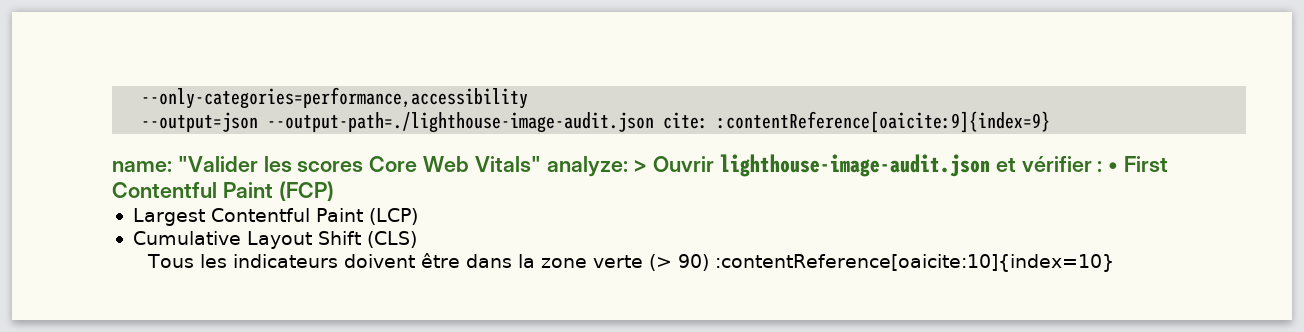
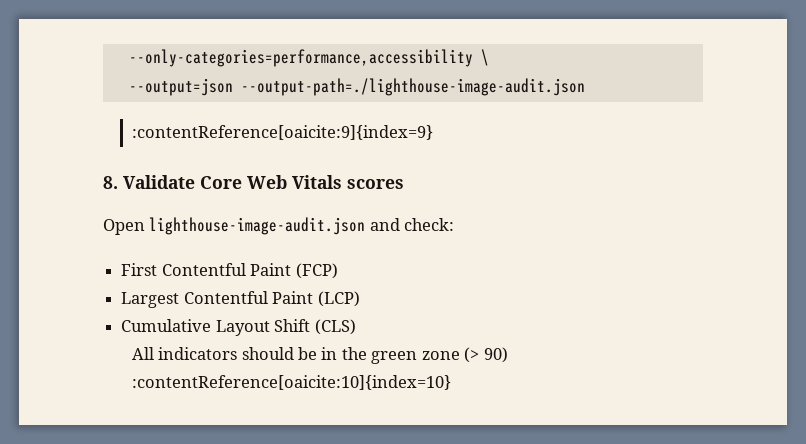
- --only-categories=performance,accessibility
+ --only-categories=performance,accessibility \
- --output=json --output-path=./lighthouse-image-audit.json cite: :contentReference[oaicite:9]{index=9}
+ --output=json --output-path=./lighthouse-image-audit.json
+ :contentReference[oaicite:9]{index=9}
- name: "Valider les scores Core Web Vitals" analyze: > Ouvrir lighthouse-image-audit.json et vérifier : • First Contentful Paint (FCP)
+ 8. Validate Core Web Vitals scores
+ Open lighthouse-image-audit.json and check:
+ First Contentful Paint (FCP)
- Tous les indicateurs doivent être dans la zone verte (> 90) :contentReference[oaicite:10]{index=10}
+ All indicators should be in the green zone (> 90) :contentReference[oaicite:10]{index=10}

